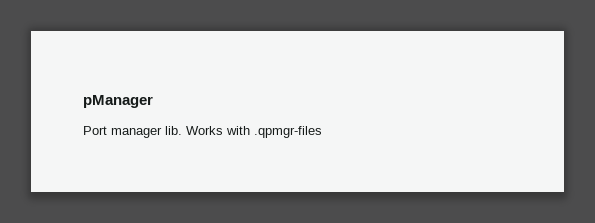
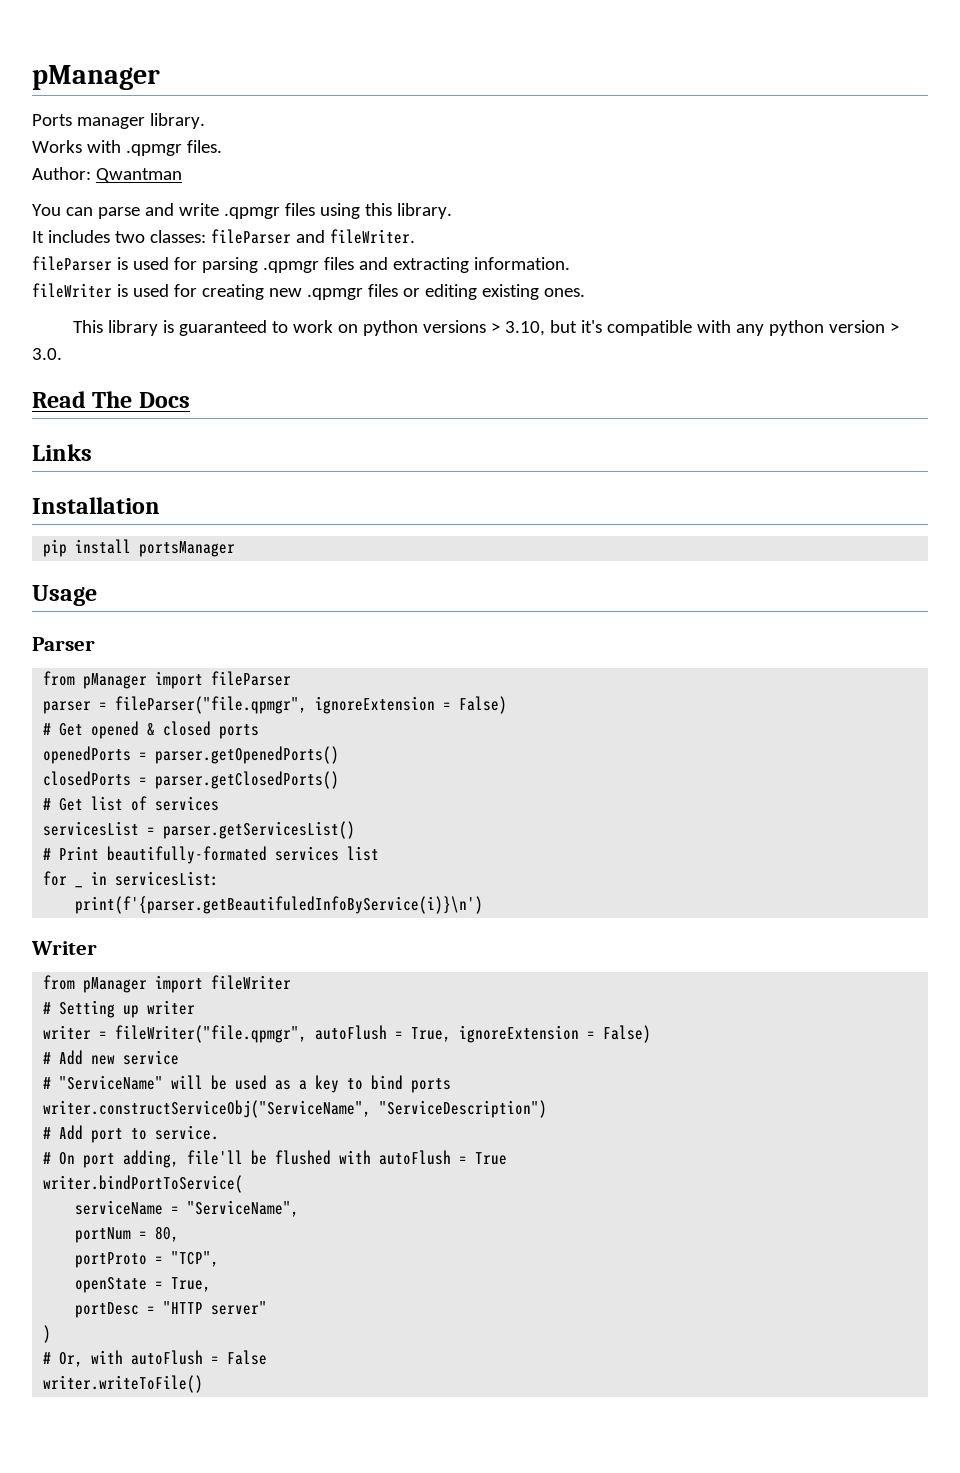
- Port manager lib. Works with .qpmgr-files
+ Ports manager library.
+ Works with .qpmgr files.
+ Author: Qwantman
+ You can parse and write .qpmgr files using this library.
+ It includes two classes: fileParser and fileWriter.
+ fileParser is used for parsing .qpmgr files and extracting information.
+ fileWriter is used for creating new .qpmgr files or editing existing ones.
+ This library is guaranteed to work on python versions > 3.10, but it's compatible with any python version > 3.0.
+ Read The Docs
+ Links
+ Installation
+ pip install portsManager
+ Usage
+ Parser
+ from pManager import fileParser
+ parser = fileParser("file.qpmgr", ignoreExtension = False)
+ # Get opened & closed ports
+ openedPorts = parser.getOpenedPorts()
+ closedPorts = parser.getClosedPorts()
+ # Get list of services
+ servicesList = parser.getServicesList()
+ # Print beautifully-formated services list
+ for _ in servicesList:
+ print(f'{parser.getBeautifuledInfoByService(i)}\n')
+ Writer
+ from pManager import fileWriter
+ # Setting up writer
+ writer = fileWriter("file.qpmgr", autoFlush = True, ignoreExtension = False)
+ # Add new service
+ # "ServiceName" will be used as a key to bind ports
+ writer.constructServiceObj("ServiceName", "ServiceDescription")
+ # Add port to service.
+ # On port adding, file'll be flushed with autoFlush = True
+ writer.bindPortToService(
+ serviceName = "ServiceName",
+ portNum = 80,
+ portProto = "TCP",
+ openState = True,
+ portDesc = "HTTP server"
+ )
+ # Or, with autoFlush = False
+ writer.writeToFile()

